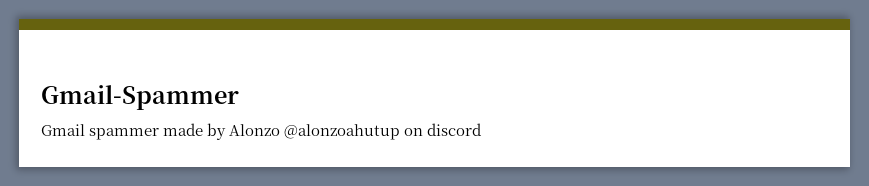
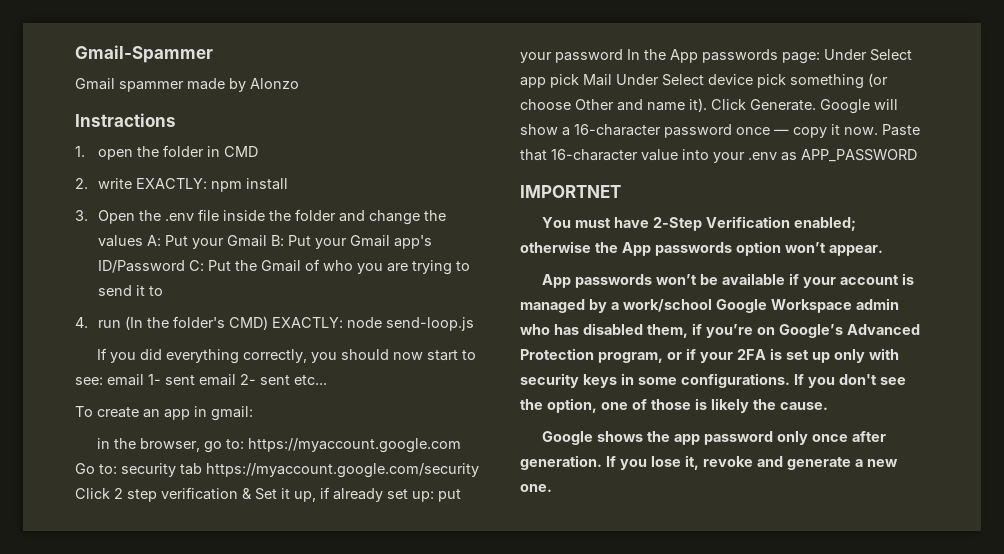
- Gmail spammer made by Alonzo @alonzoahutup on discord
+ Gmail spammer made by Alonzo
+ Instractions
+ 1. open the folder in CMD
+ 2. write EXACTLY: npm install
+ 3. Open the .env file inside the folder and change the values A: Put your Gmail B: Put your Gmail app's ID/Password C: Put the Gmail of who you are trying to send it to
+ 4. run (In the folder's CMD) EXACTLY: node send-loop.js
+ If you did everything correctly, you should now start to see: email 1- sent email 2- sent etc...
+ To create an app in gmail:
+ in the browser, go to: https://myaccount.google.com Go to: security tab https://myaccount.google.com/security Click 2 step verification & Set it up, if already set up: put your password In the App passwords page: Under Select app pick Mail Under Select device pick something (or choose Other and name it). Click Generate. Google will show a 16-character password once — copy it now. Paste that 16-character value into your .env as APP_PASSWORD
+ IMPORTNET
+ You must have 2-Step Verification enabled; otherwise the App passwords option won’t appear.
+ App passwords won’t be available if your account is managed by a work/school Google Workspace admin who has disabled them, if you’re on Google’s Advanced Protection program, or if your 2FA is set up only with security keys in some configurations. If you don't see the option, one of those is likely the cause.
+ Google shows the app password only once after generation. If you lose it, revoke and generate a new one.

